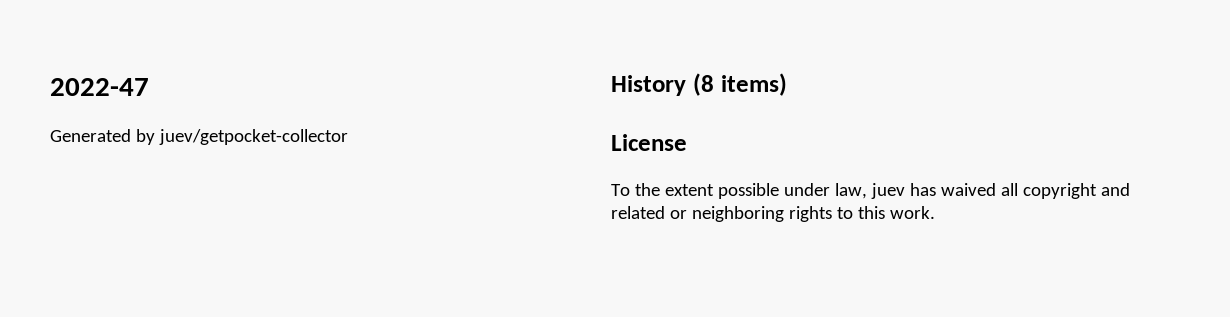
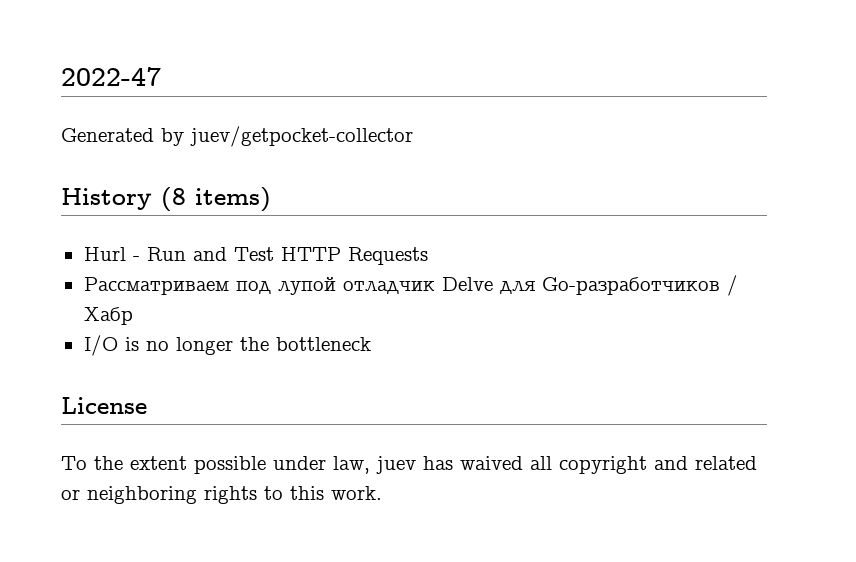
+ Hurl - Run and Test HTTP Requests
+ Рассматриваем под лупой отладчик Delve для Go-разработчиков / Хабр
+ I/O is no longer the bottleneck

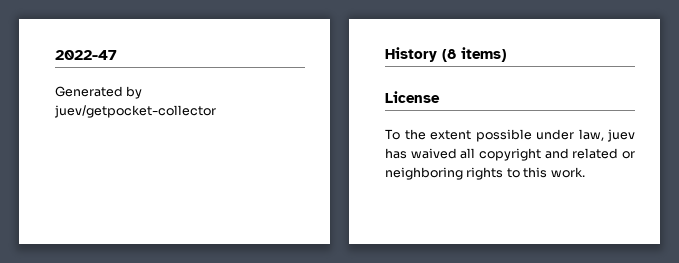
- Hurl - Run and Test HTTP Requests
- Рассматриваем под лупой отладчик Delve для Go-разработчиков / Хабр
- I/O is no longer the bottleneck

